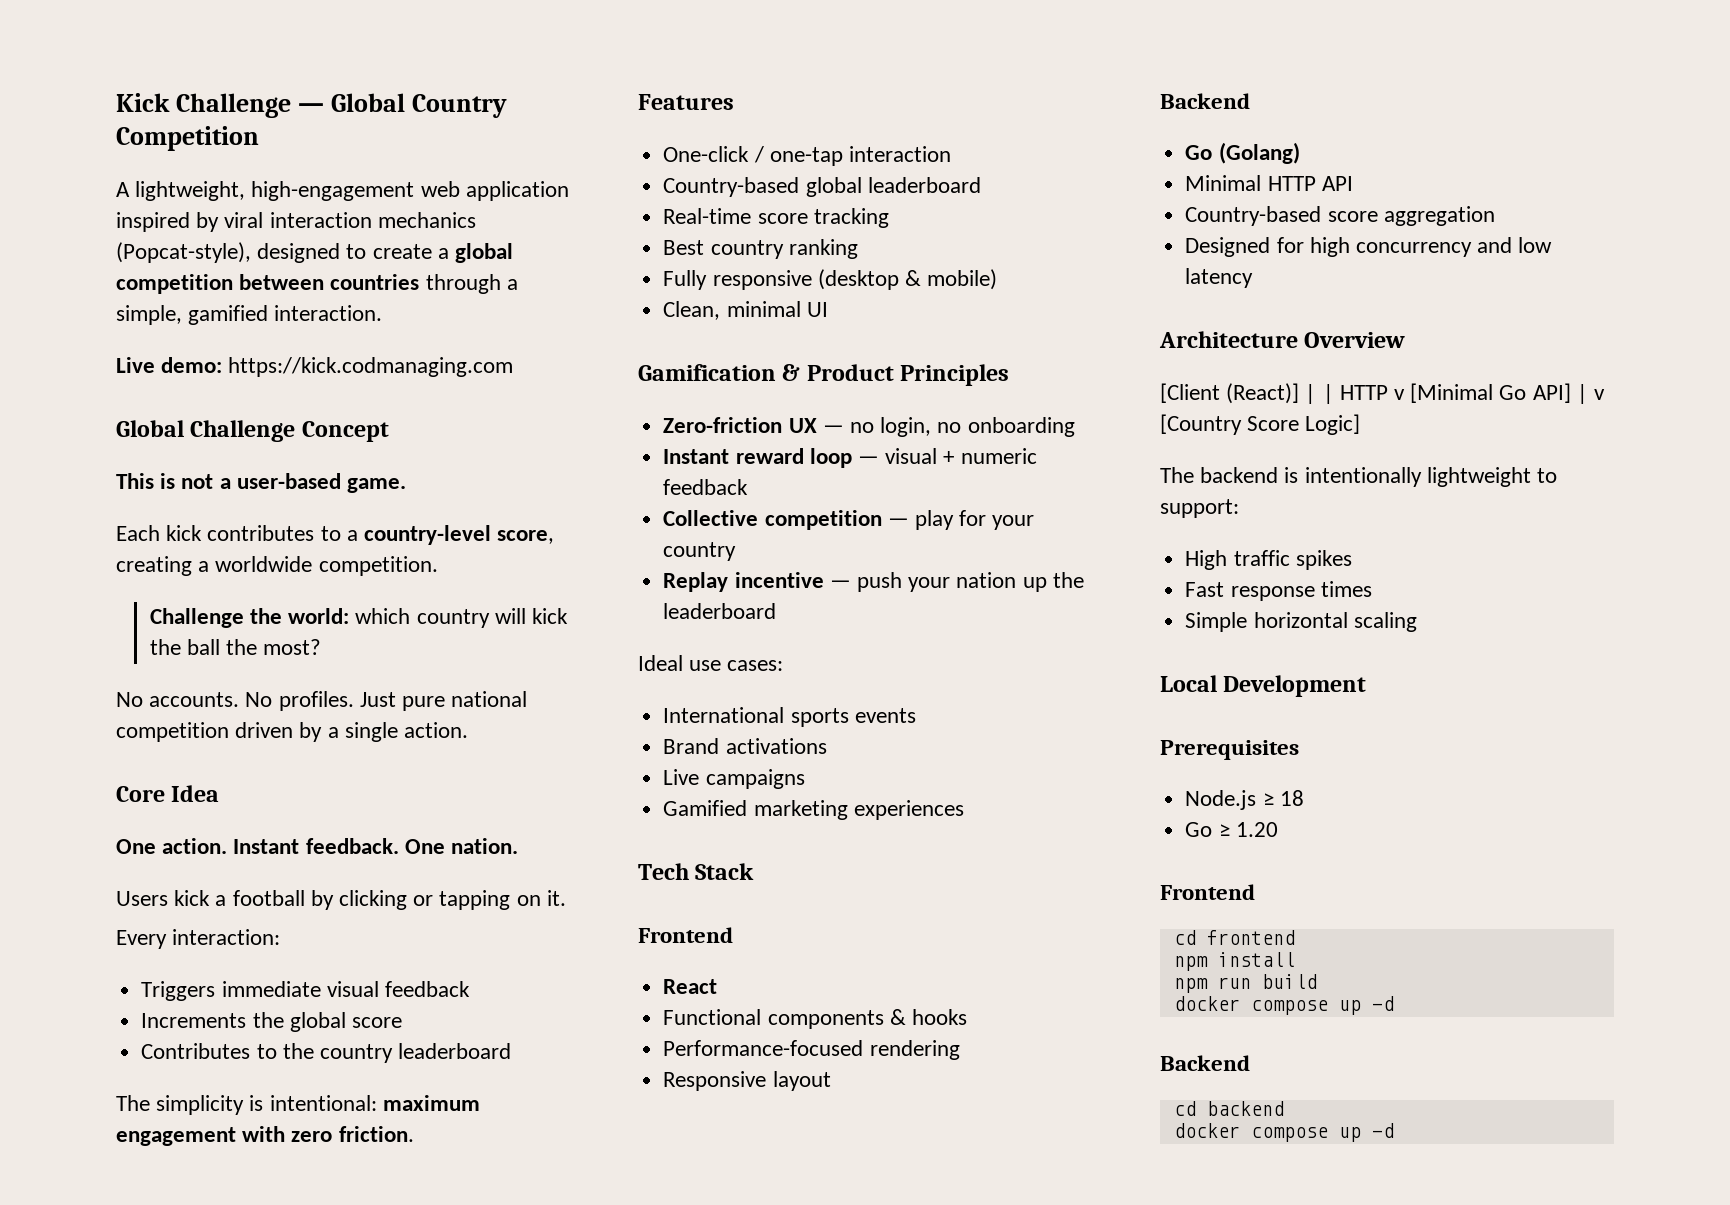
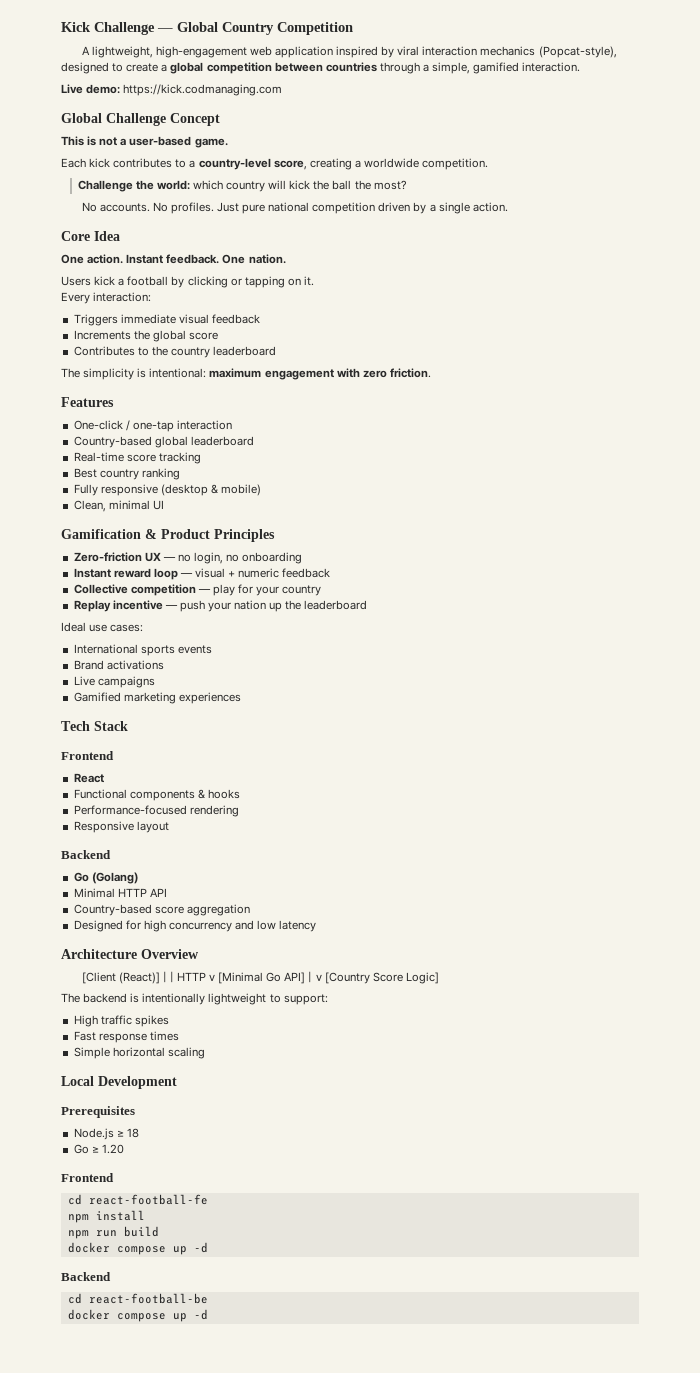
- cd frontend
+ cd react-football-fe
- cd backend
+ cd react-football-be

